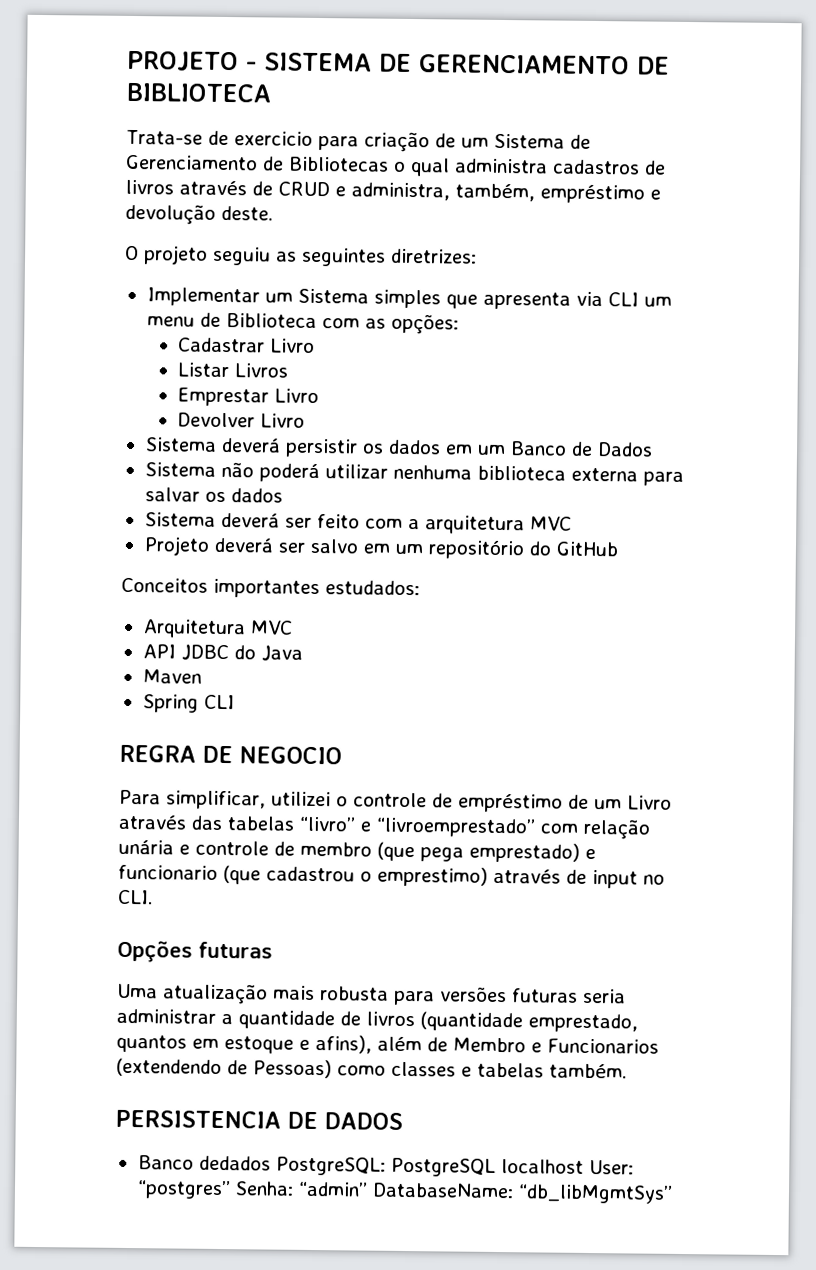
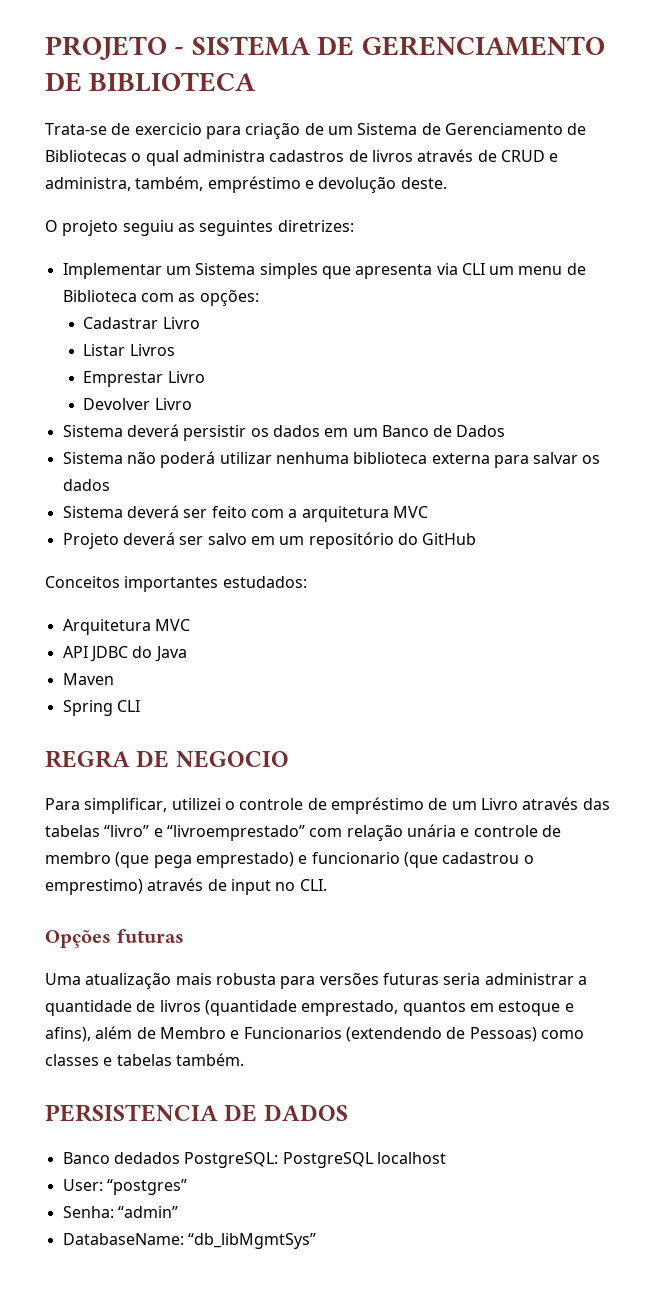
- Banco dedados PostgreSQL: PostgreSQL localhost User: “postgres” Senha: “admin” DatabaseName: “db_libMgmtSys”
+ Banco dedados PostgreSQL: PostgreSQL localhost
+ User: “postgres”
+ Senha: “admin”
+ DatabaseName: “db_libMgmtSys”

